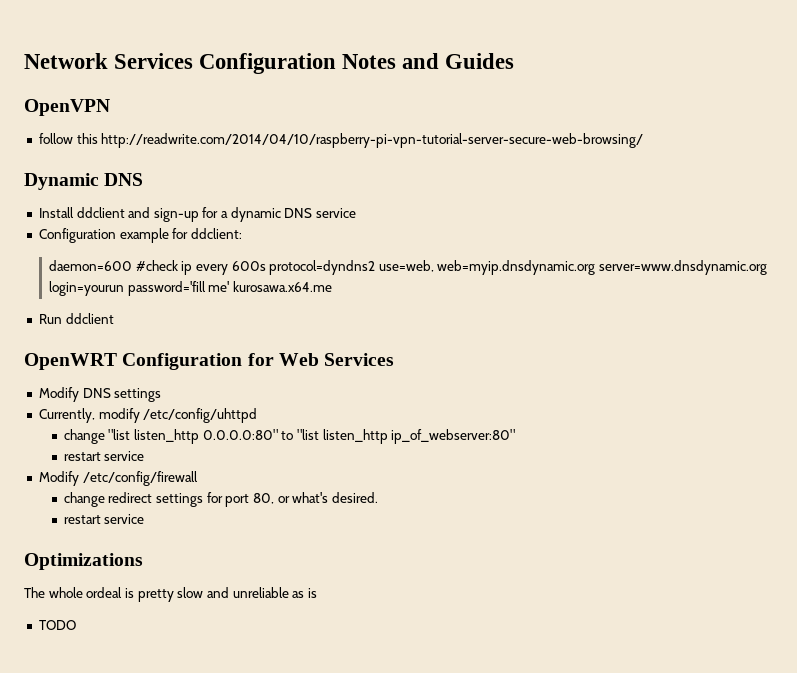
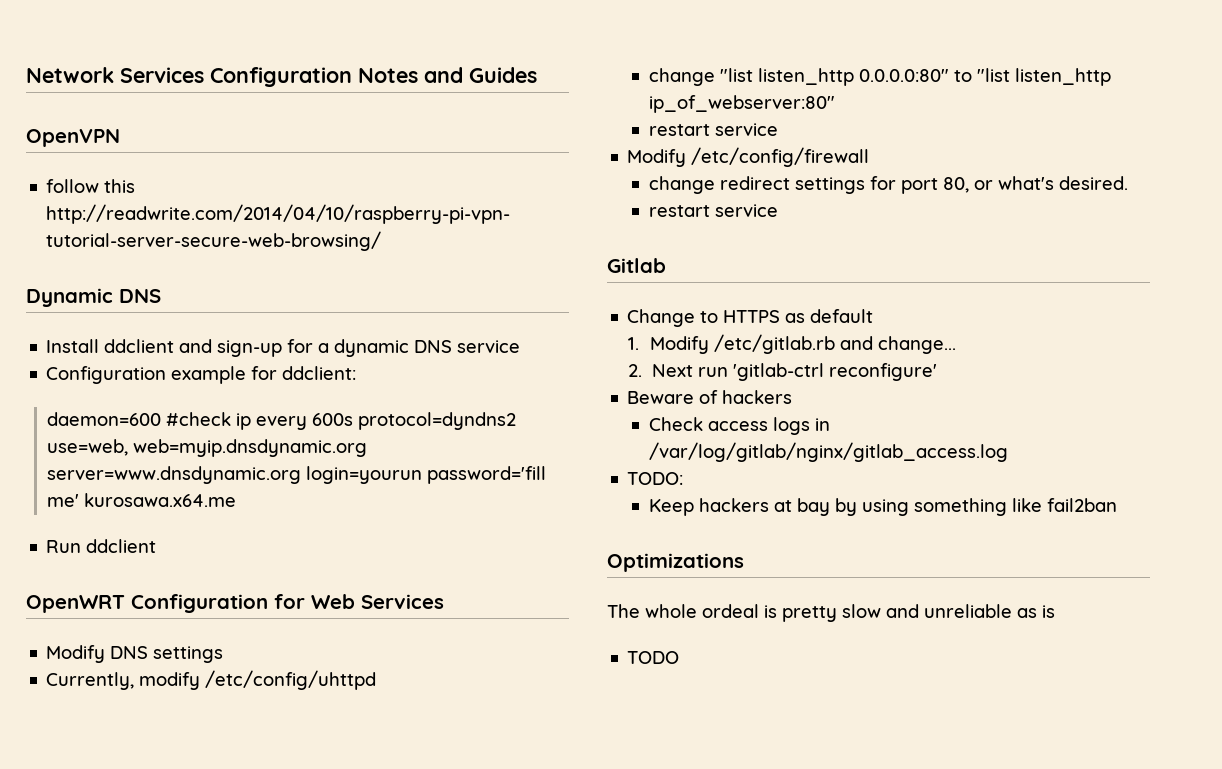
+ Gitlab
+ Change to HTTPS as default
+ 1. Modify /etc/gitlab.rb and change...
+ 2. Next run 'gitlab-ctrl reconfigure'
+ Beware of hackers
+ Check access logs in /var/log/gitlab/nginx/gitlab_access.log
+ TODO:
+ Keep hackers at bay by using something like fail2ban

